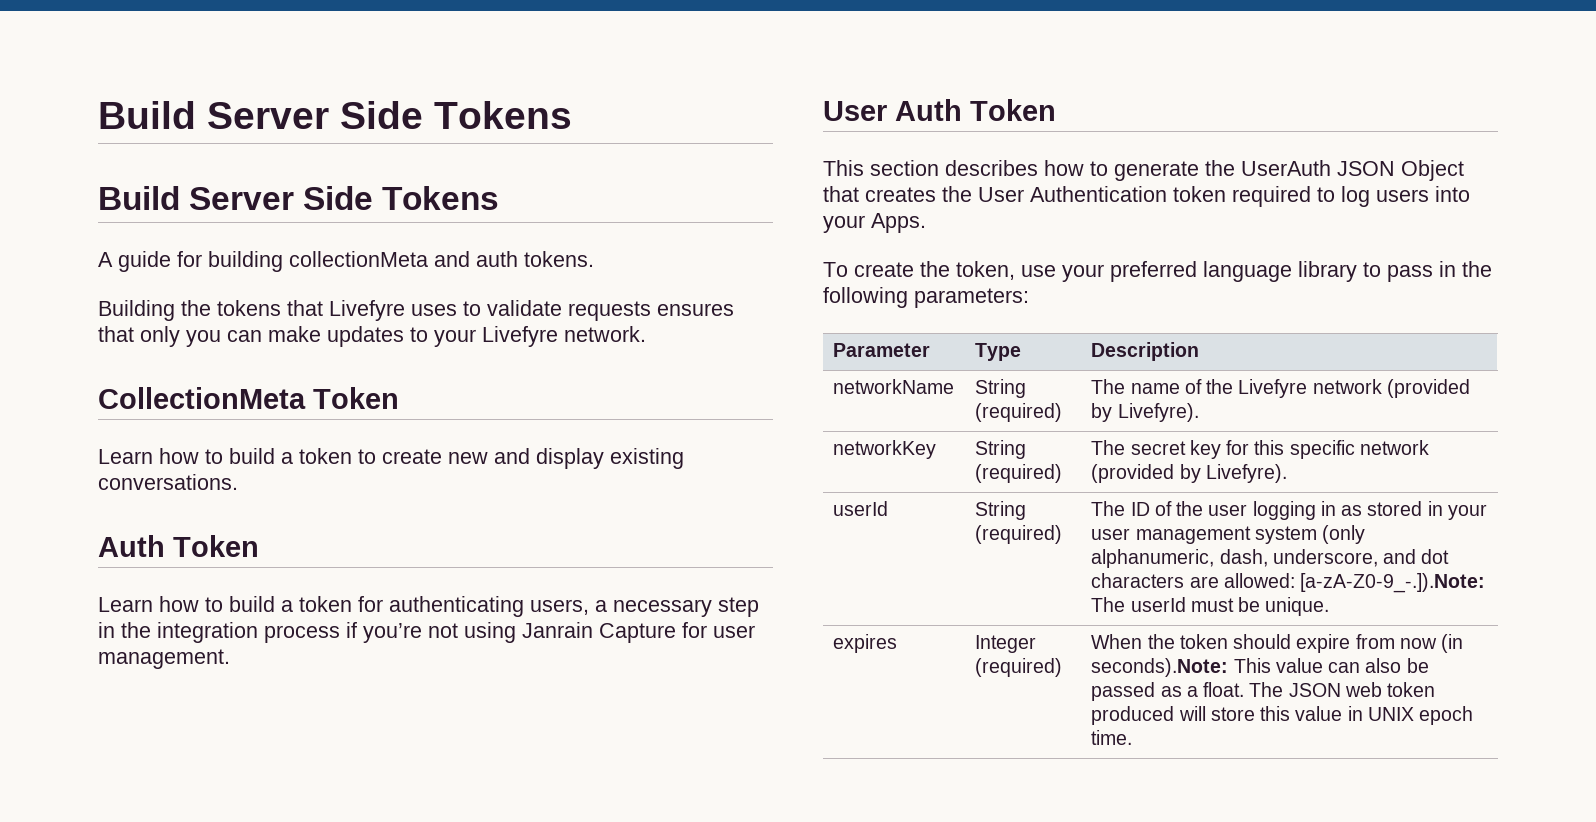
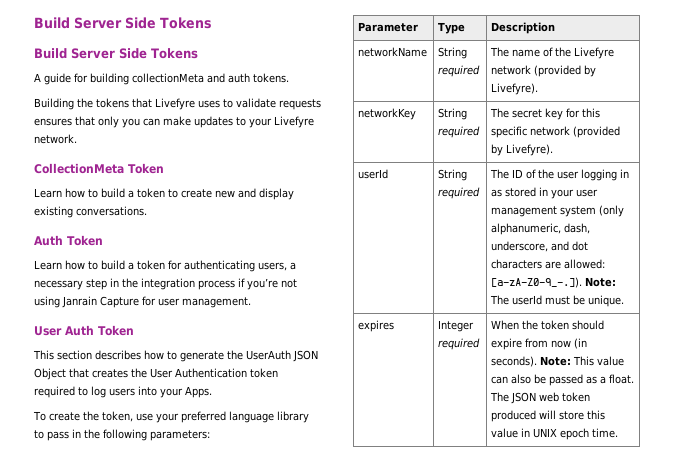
- networkName | String (required) | The name of the Livefyre network (provided by Livefyre).
+ networkName | String required | The name of the Livefyre network (provided by Livefyre).
- networkKey | String (required) | The secret key for this specific network (provided by Livefyre).
+ networkKey | String required | The secret key for this specific network (provided by Livefyre).
- userId | String (required) | The ID of the user logging in as stored in your user management system (only alphanumeric, dash, underscore, and dot characters are allowed: [a-zA-Z0-9_-.]).Note: The userId must be unique.
+ userId | String required | The ID of the user logging in as stored in your user management system (only alphanumeric, dash, underscore, and dot characters are allowed: [a-zA-Z0-9_-.]). Note: The userId must be unique.
- expires | Integer (required) | When the token should expire from now (in seconds).Note: This value can also be passed as a float. The JSON web token produced will store this value in UNIX epoch time.
+ expires | Integer required | When the token should expire from now (in seconds). Note: This value can also be passed as a float. The JSON web token produced will store this value in UNIX epoch time.

